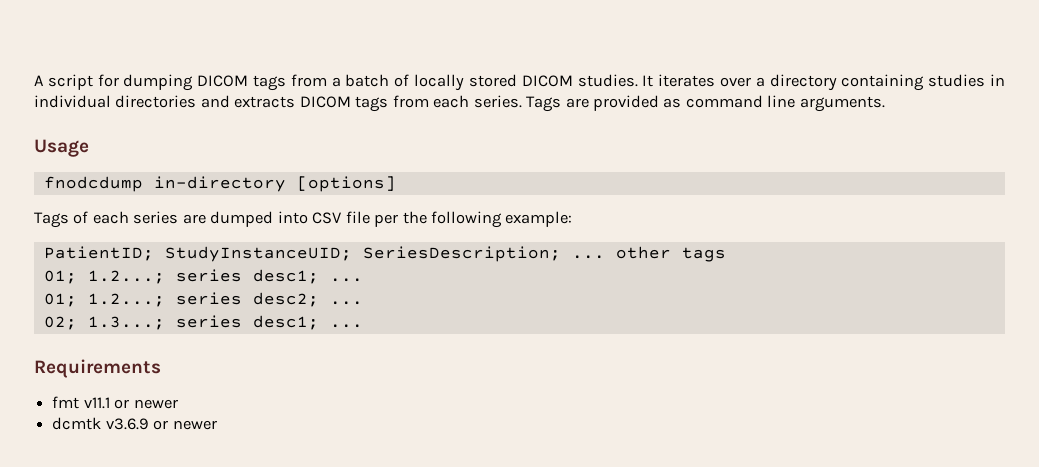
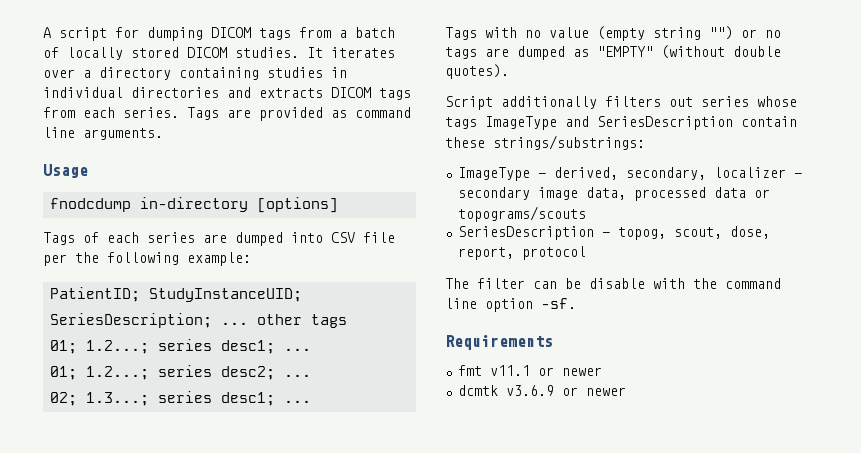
+ Tags with no value (empty string "") or no tags are dumped as "EMPTY" (without double quotes).
+ Script additionally filters out series whose tags ImageType and SeriesDescription contain these strings/substrings:
+ ImageType - derived, secondary, localizer - secondary image data, processed data or topograms/scouts
+ SeriesDescription - topog, scout, dose, report, protocol
+ The filter can be disable with the command line option -sf.

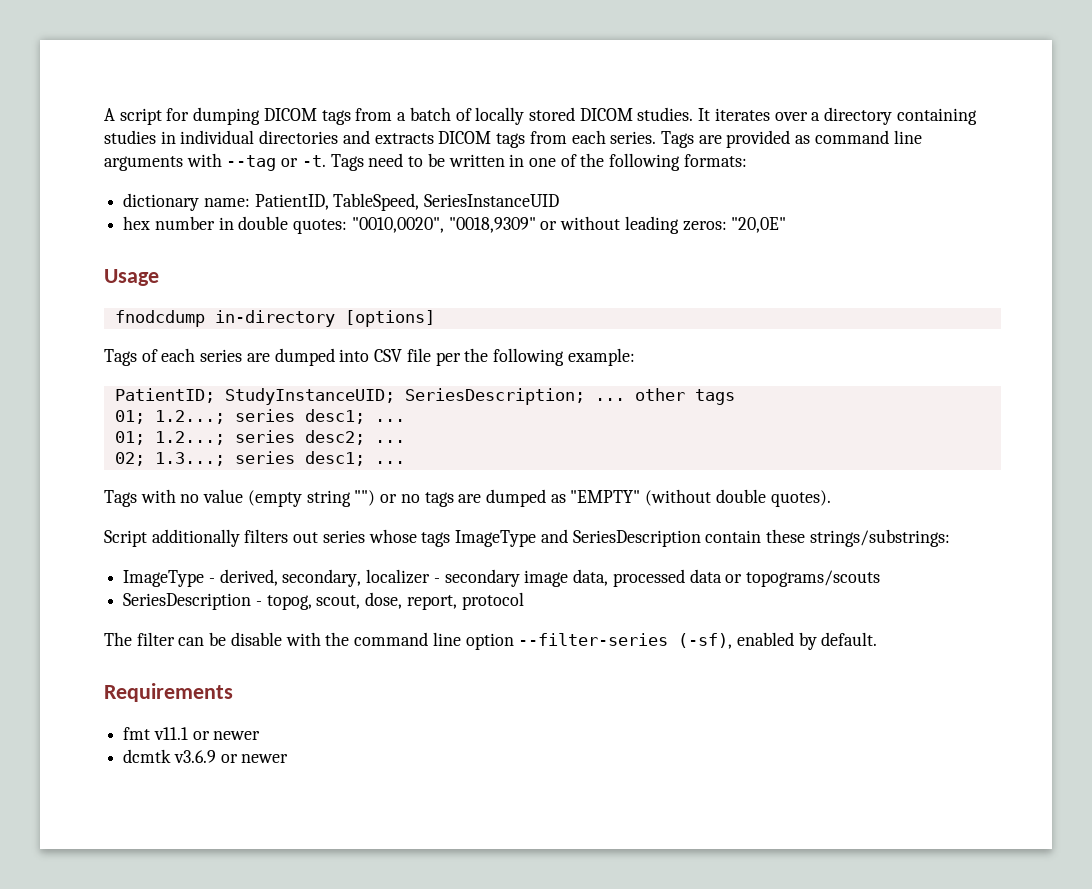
- Tags are provided as command line arguments.
+ Tags are provided as command line arguments with --tag or -t. Tags need to be written in one of the following formats:
+ dictionary name: PatientID, TableSpeed, SeriesInstanceUID
+ hex number in double quotes: "0010,0020", "0018,9309" or without leading zeros: "20,0E"
- The filter can be disable with the command line option -sf.
+ The filter can be disable with the command line option --filter-series (-sf), enabled by default.

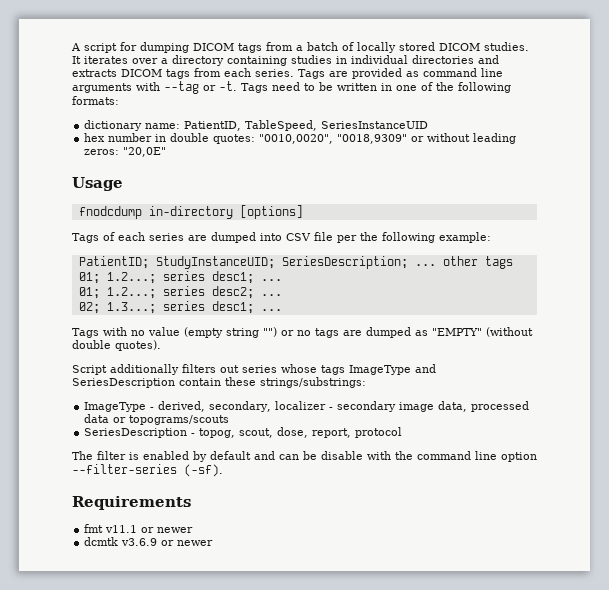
- The filter can be disable with the command line option --filter-series (-sf), enabled by default.
+ The filter is enabled by default and can be disable with the command line option --filter-series (-sf).

